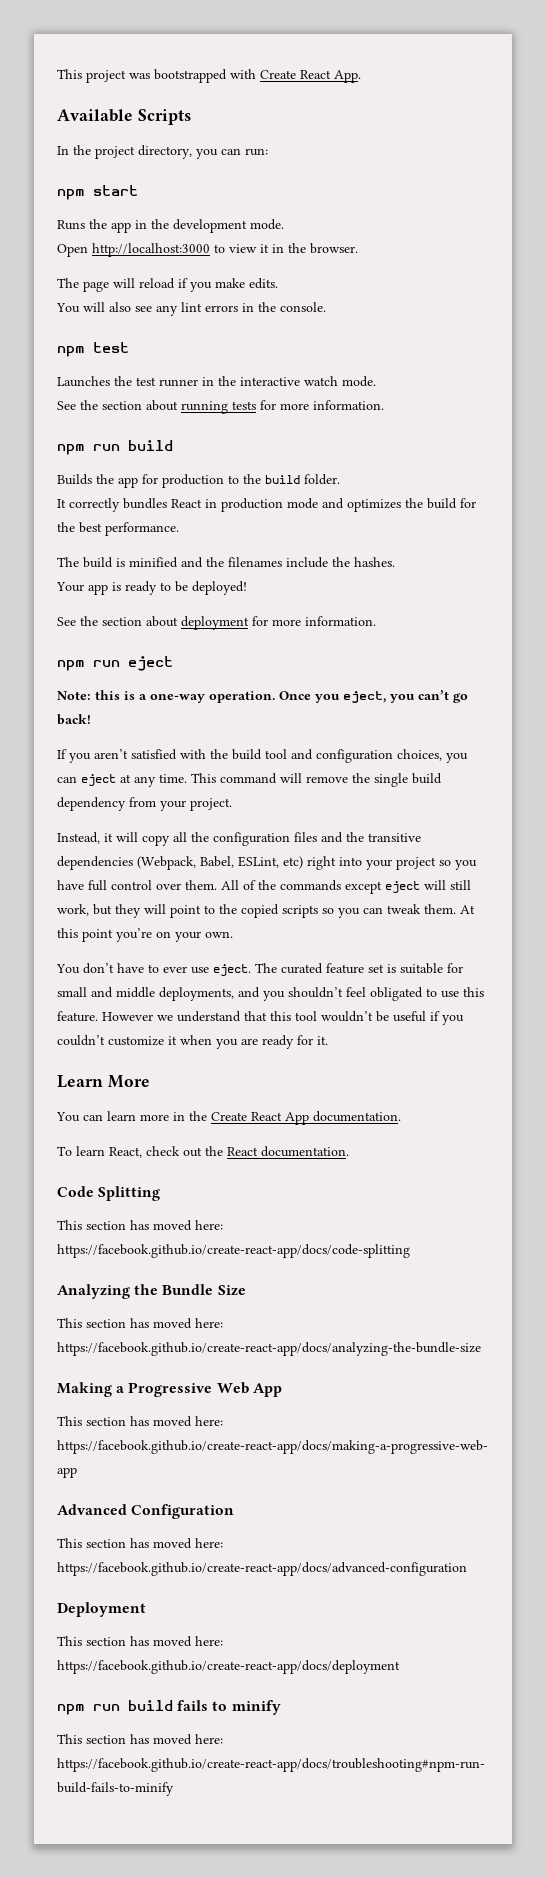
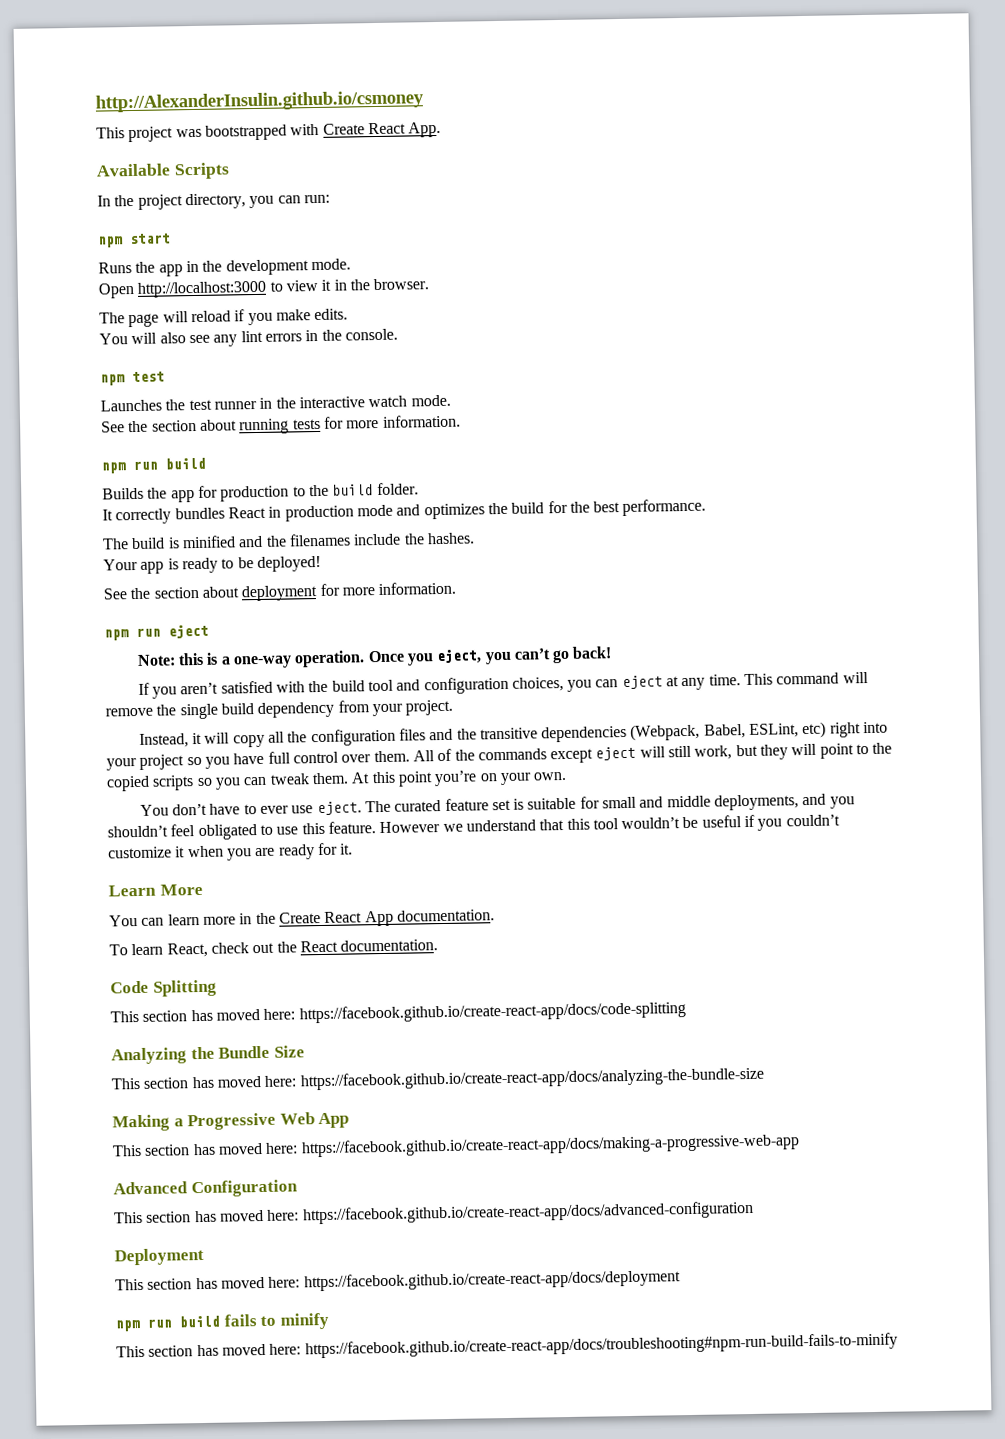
+ http://AlexanderInsulin.github.io/csmoney

